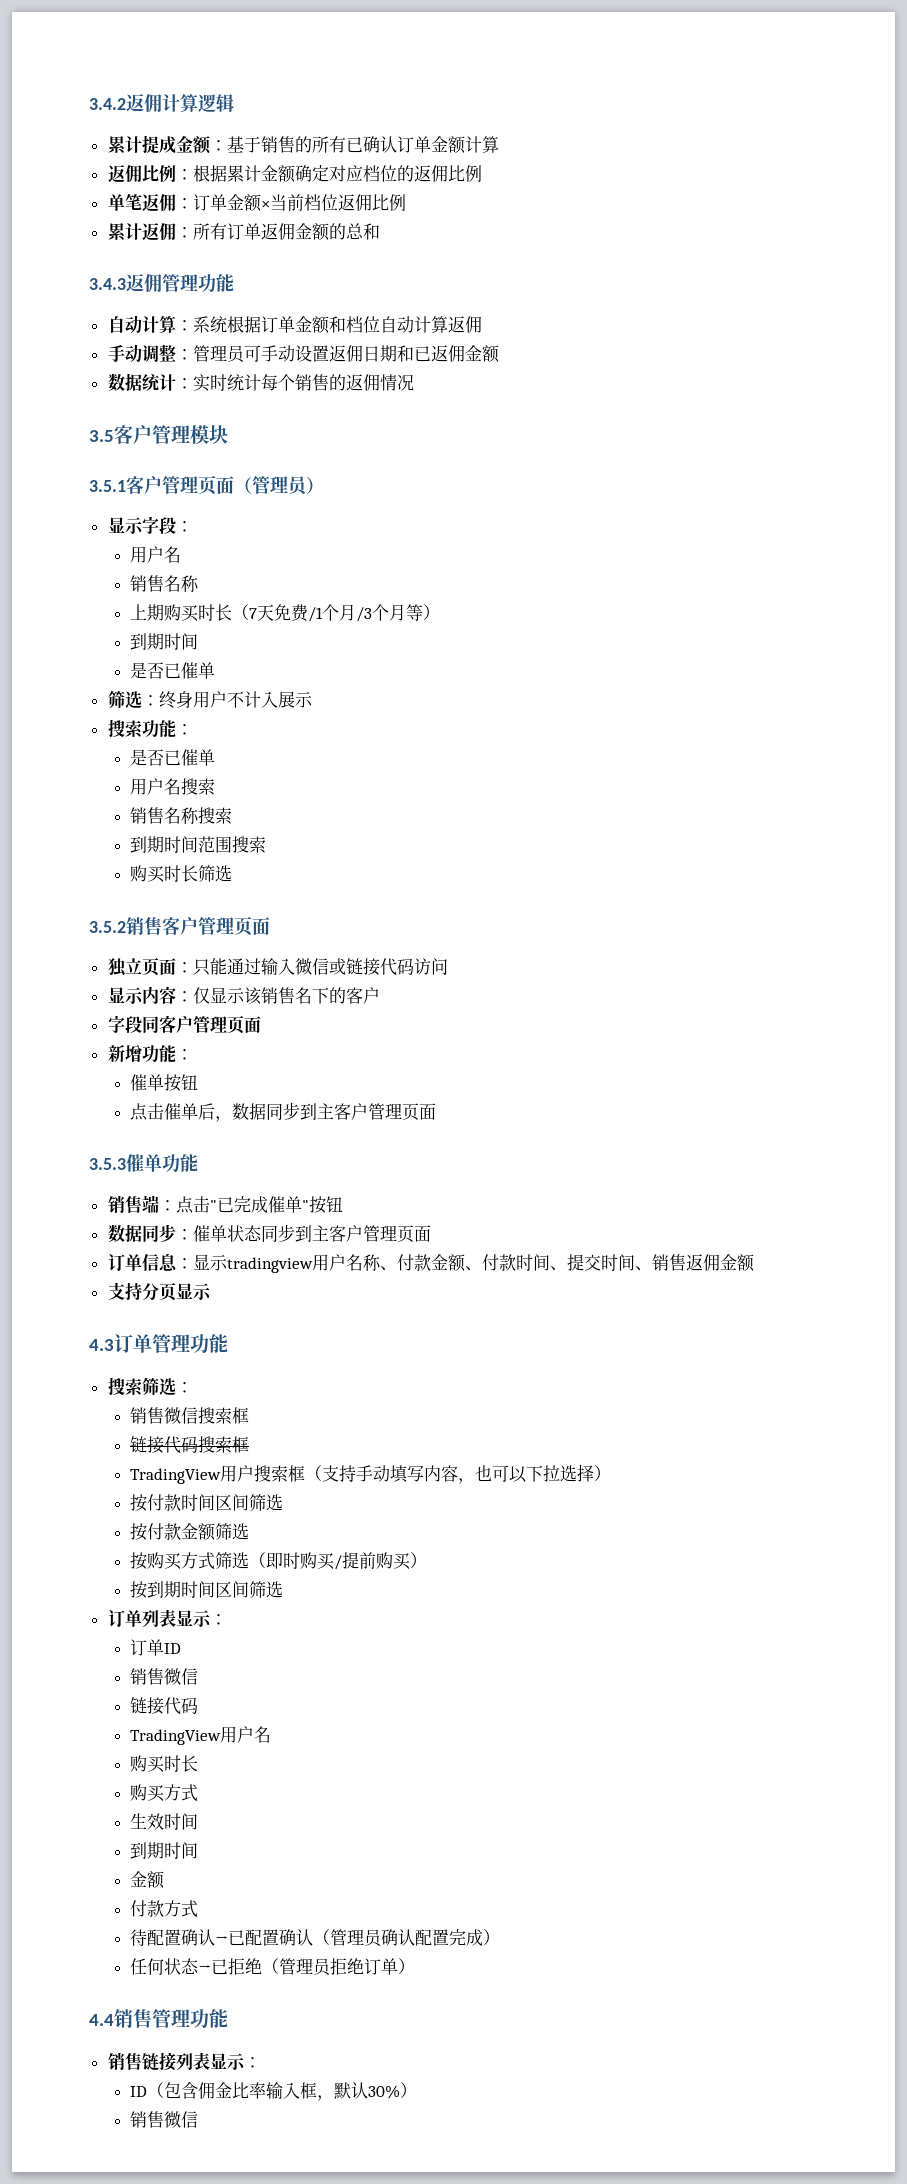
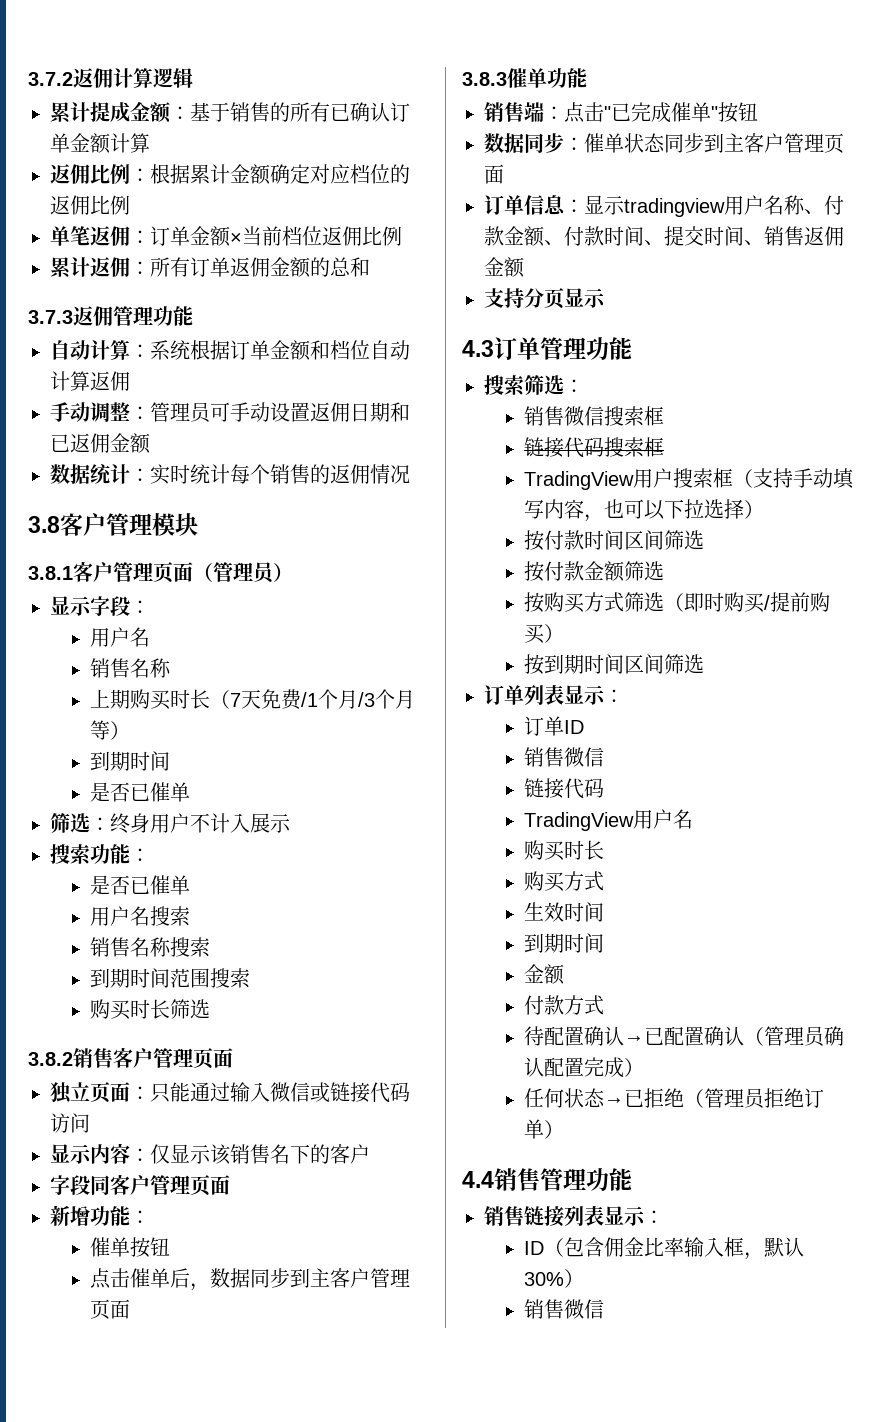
- 3.4.2返佣计算逻辑
+ 3.7.2返佣计算逻辑
- 3.4.3返佣管理功能
+ 3.7.3返佣管理功能
- 3.5客户管理模块
+ 3.8客户管理模块
- 3.5.1客户管理页面（管理员）
+ 3.8.1客户管理页面（管理员）
- 3.5.2销售客户管理页面
+ 3.8.2销售客户管理页面
- 3.5.3催单功能
+ 3.8.3催单功能

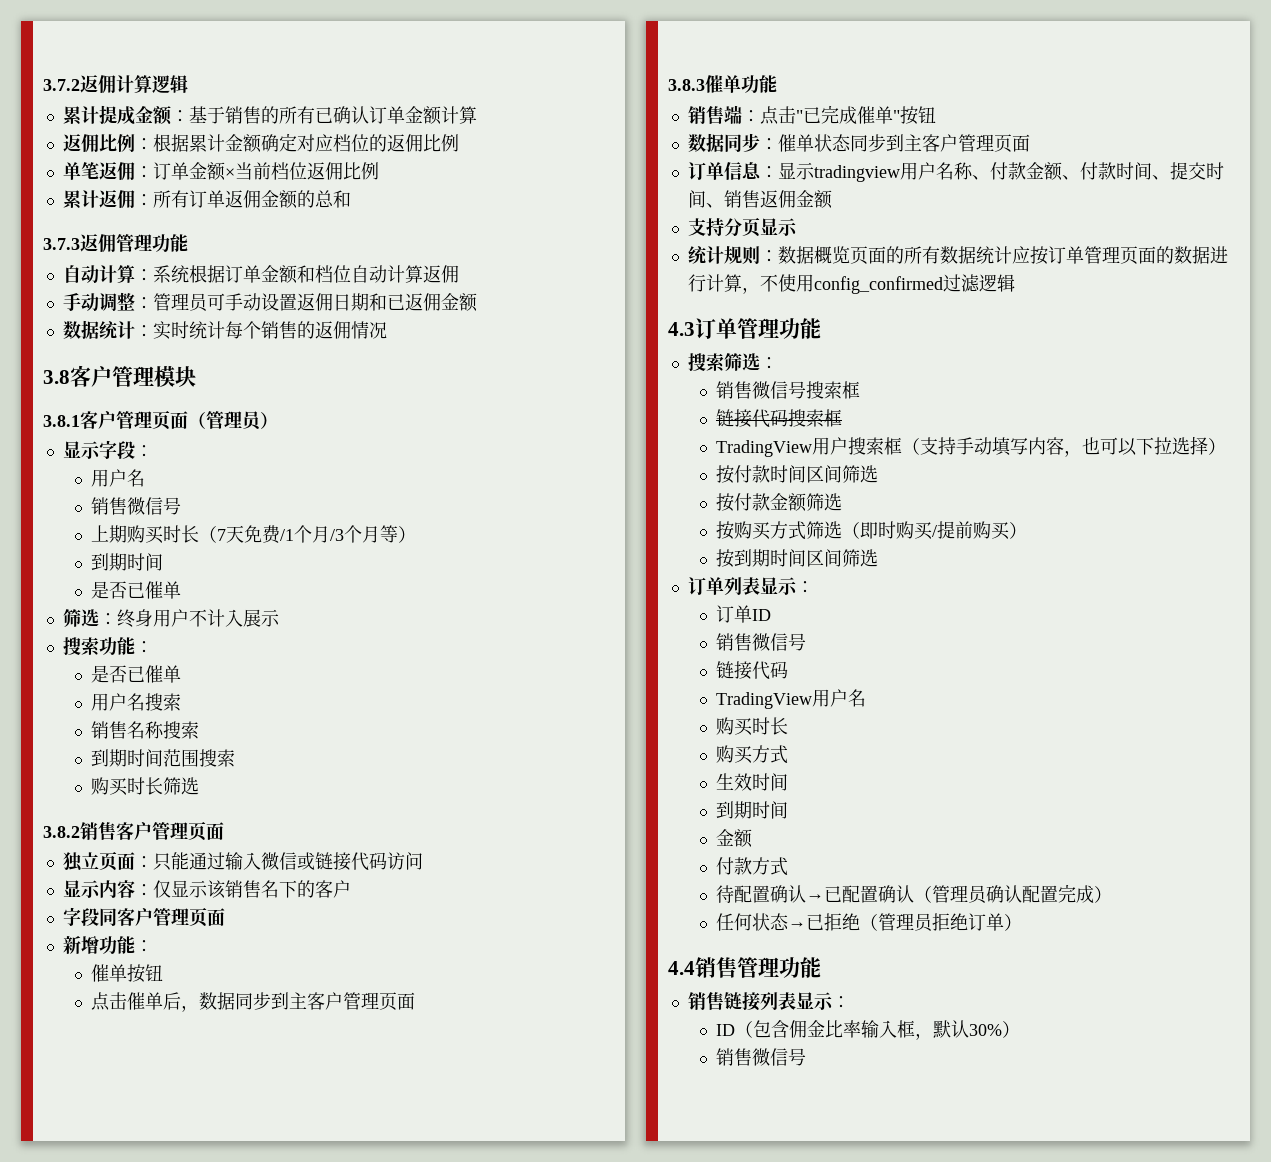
  显示字段：
  用户名
- 销售名称
+ 销售微信号
+ 统计规则：数据概览页面的所有数据统计应按订单管理页面的数据进行计算，不使用config_confirmed过滤逻辑
- 销售微信搜索框
+ 销售微信号搜索框
  订单ID
- 销售微信
+ 销售微信号
  ID（包含佣金比率输入框，默认30%）
- 销售微信
+ 销售微信号

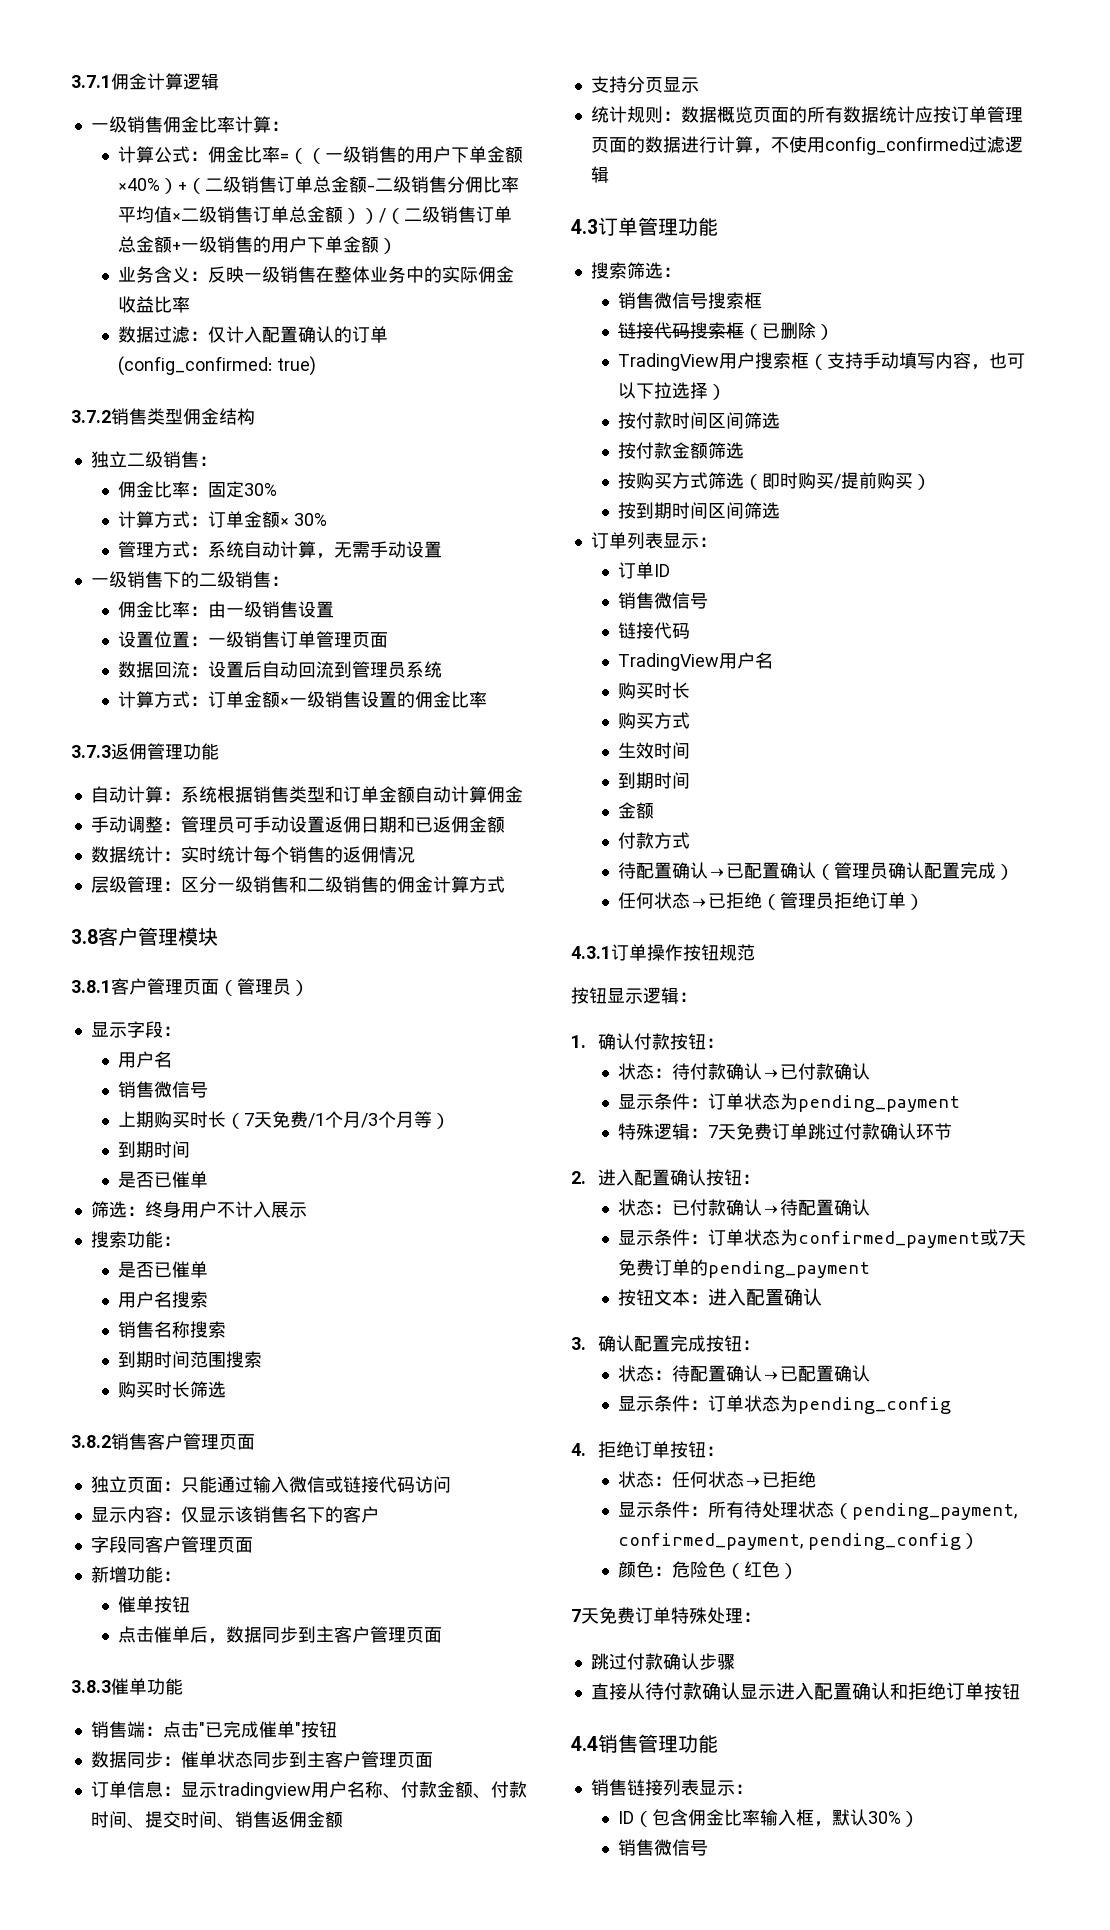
- 3.7.2返佣计算逻辑
+ 3.7.1佣金计算逻辑
- 累计提成金额：基于销售的所有已确认订单金额计算
- 返佣比例：根据累计金额确定对应档位的返佣比例
- 单笔返佣：订单金额×当前档位返佣比例
- 累计返佣：所有订单返佣金额的总和
+ 一级销售佣金比率计算：
+ 计算公式：佣金比率=（（一级销售的用户下单金额×40%）+（二级销售订单总金额-二级销售分佣比率平均值×二级销售订单总金额））/（二级销售订单总金额+一级销售的用户下单金额）
+ 业务含义：反映一级销售在整体业务中的实际佣金收益比率
+ 数据过滤：仅计入配置确认的订单(config_confirmed: true)
+ 3.7.2销售类型佣金结构
+ 独立二级销售：
+ 佣金比率：固定30%
+ 计算方式：订单金额× 30%
+ 管理方式：系统自动计算，无需手动设置
+ 一级销售下的二级销售：
+ 佣金比率：由一级销售设置
+ 设置位置：一级销售订单管理页面
+ 数据回流：设置后自动回流到管理员系统
+ 计算方式：订单金额×一级销售设置的佣金比率
- 自动计算：系统根据订单金额和档位自动计算返佣
+ 自动计算：系统根据销售类型和订单金额自动计算佣金
+ 层级管理：区分一级销售和二级销售的佣金计算方式
- 链接代码搜索框
+ 链接代码搜索框（已删除）
+ 4.3.1订单操作按钮规范
+ 按钮显示逻辑：
+ 1.确认付款按钮：
+ 状态：待付款确认→已付款确认
+ 显示条件：订单状态为pending_payment
+ 特殊逻辑：7天免费订单跳过付款确认环节
+ 2.进入配置确认按钮：
+ 状态：已付款确认→待配置确认
+ 显示条件：订单状态为confirmed_payment或7天免费订单的pending_payment
+ 按钮文本：进入配置确认
+ 3.确认配置完成按钮：
+ 状态：待配置确认→已配置确认
+ 显示条件：订单状态为pending_config
+ 4.拒绝订单按钮：
+ 状态：任何状态→已拒绝
+ 显示条件：所有待处理状态（pending_payment, confirmed_payment, pending_config）
+ 颜色：危险色（红色）
+ 7天免费订单特殊处理：
+ 跳过付款确认步骤
+ 直接从待付款确认显示进入配置确认和拒绝订单按钮

